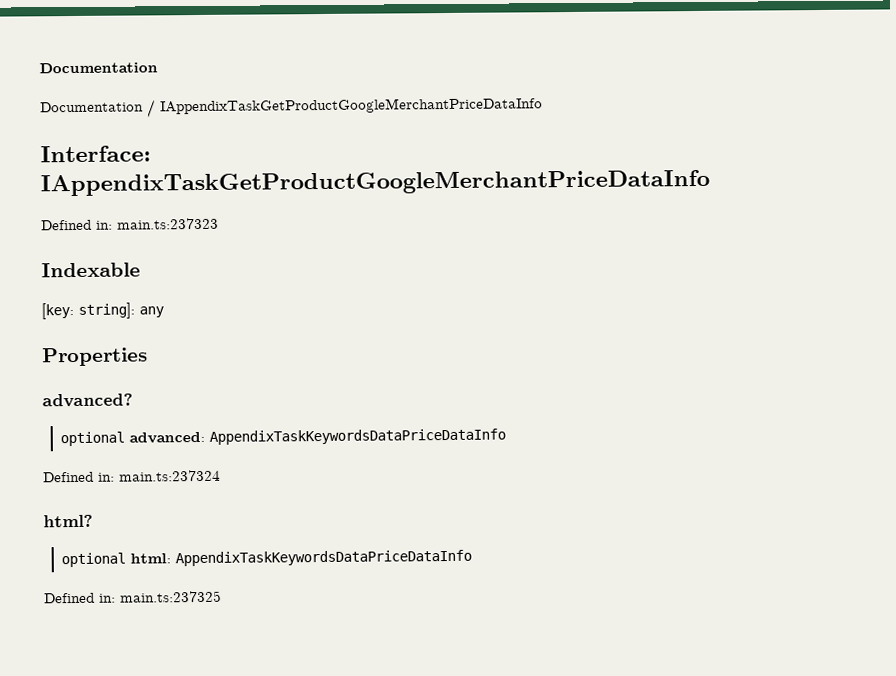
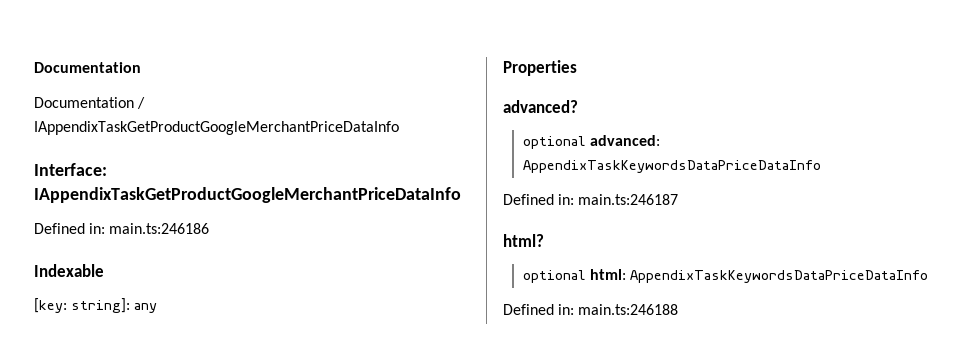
- Defined in: main.ts:237323
+ Defined in: main.ts:246186
- Defined in: main.ts:237324
+ Defined in: main.ts:246187
- Defined in: main.ts:237325
+ Defined in: main.ts:246188

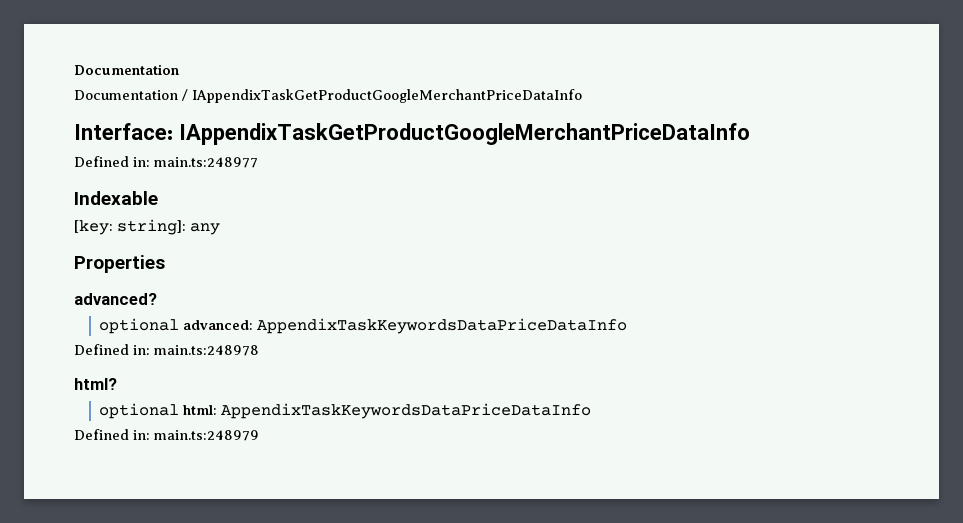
- Defined in: main.ts:246186
+ Defined in: main.ts:248977
- Defined in: main.ts:246187
+ Defined in: main.ts:248978
- Defined in: main.ts:246188
+ Defined in: main.ts:248979

